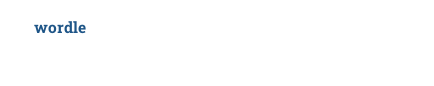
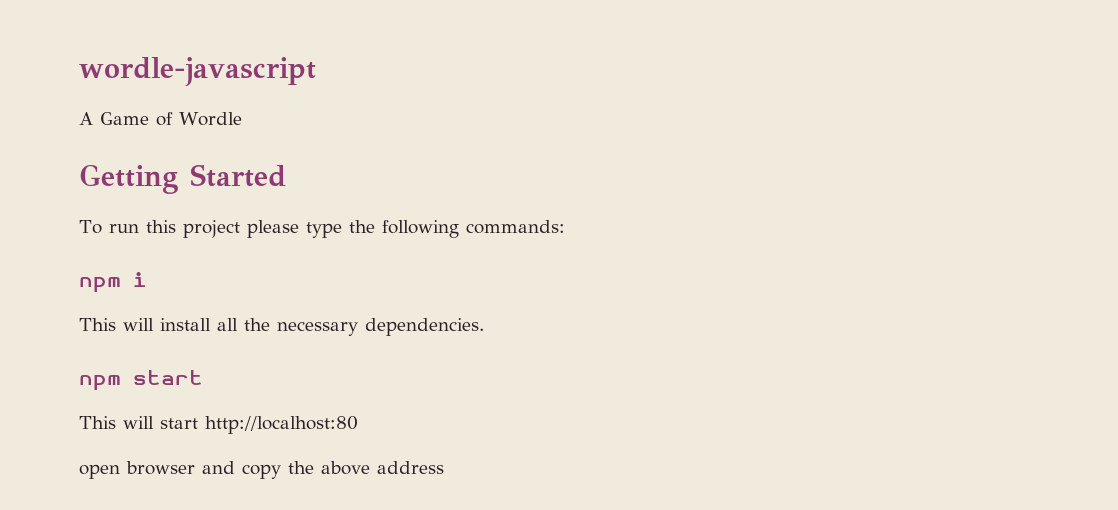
- wordle
+ wordle-javascript
+ A Game of Wordle
+ Getting Started
+ To run this project please type the following commands:
+ npm i
+ This will install all the necessary dependencies.
+ npm start
+ This will start http://localhost:80
+ open browser and copy the above address

